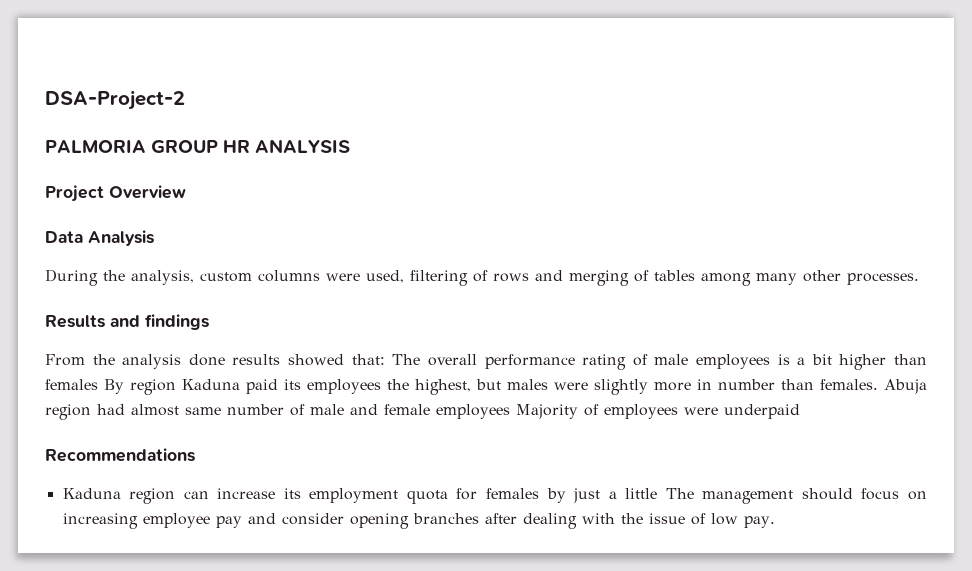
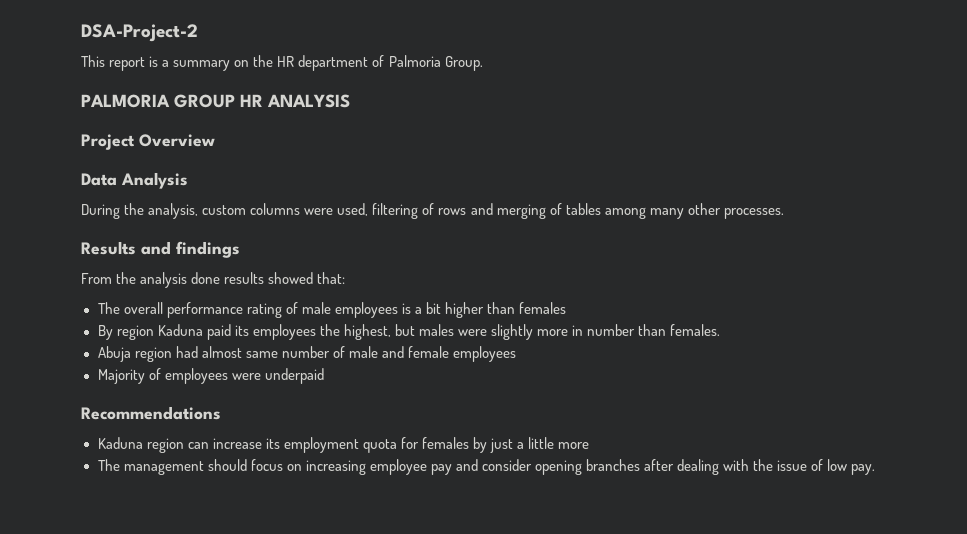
+ This report is a summary on the HR department of Palmoria Group.
- From the analysis done results showed that: The overall performance rating of male employees is a bit higher than females By region Kaduna paid its employees the highest, but males were slightly more in number than females. Abuja region had almost same number of male and female employees Majority of employees were underpaid
+ From the analysis done results showed that:
+ The overall performance rating of male employees is a bit higher than females
+ By region Kaduna paid its employees the highest, but males were slightly more in number than females.
+ Abuja region had almost same number of male and female employees
+ Majority of employees were underpaid
- Kaduna region can increase its employment quota for females by just a little The management should focus on increasing employee pay and consider opening branches after dealing with the issue of low pay.
+ Kaduna region can increase its employment quota for females by just a little more
+ The management should focus on increasing employee pay and consider opening branches after dealing with the issue of low pay.

